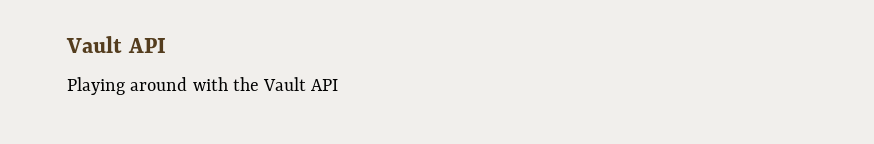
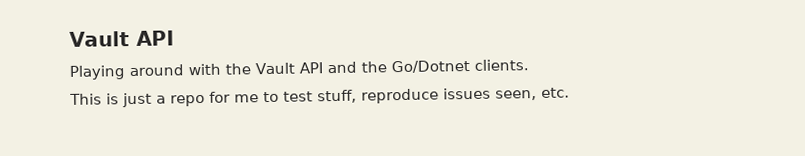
- Playing around with the Vault API
+ Playing around with the Vault API and the Go/Dotnet clients.
+ This is just a repo for me to test stuff, reproduce issues seen, etc.

